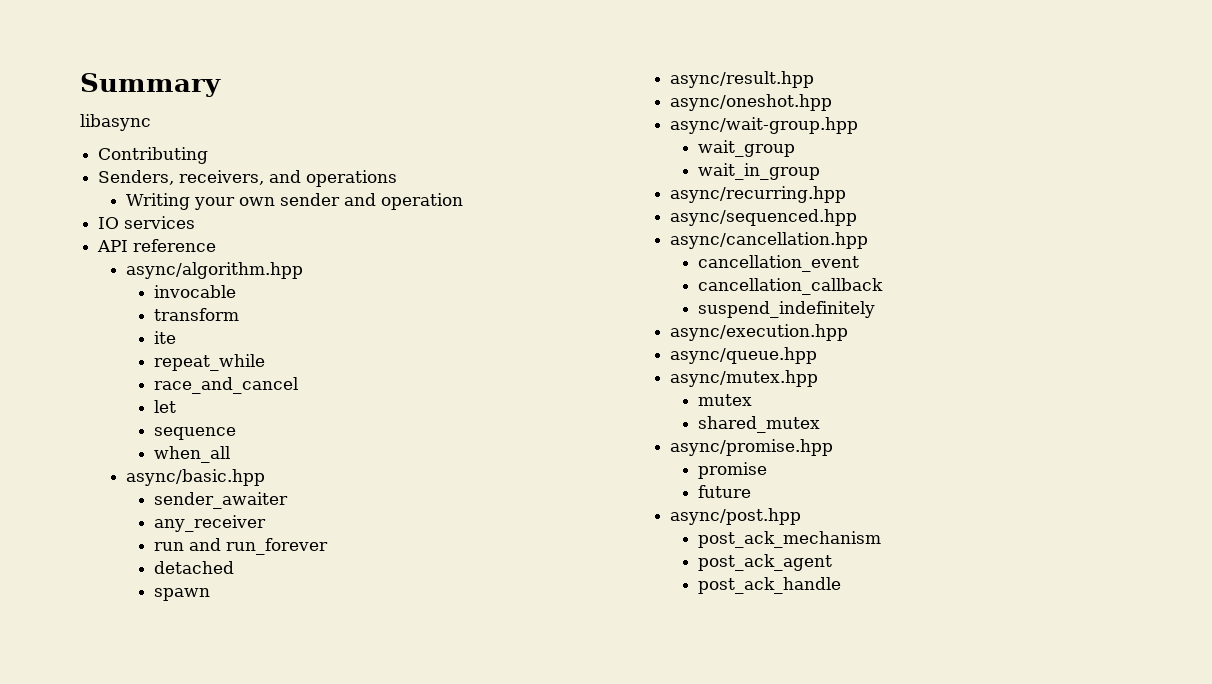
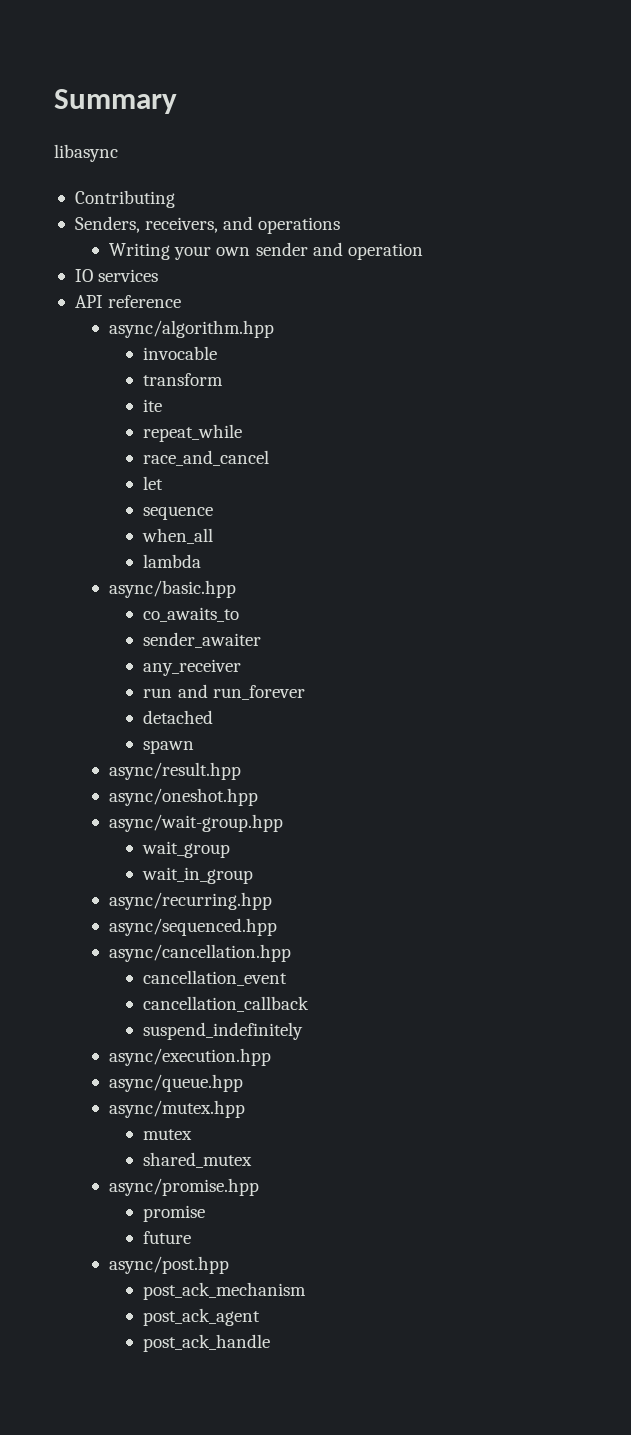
+ lambda
+ co_awaits_to

